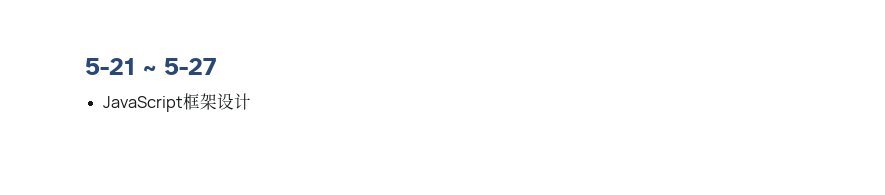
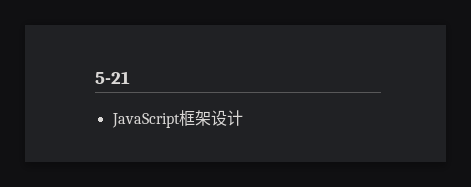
- 5-21 ~ 5-27
+ 5-21

